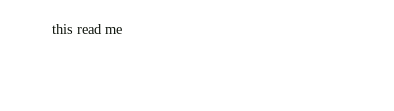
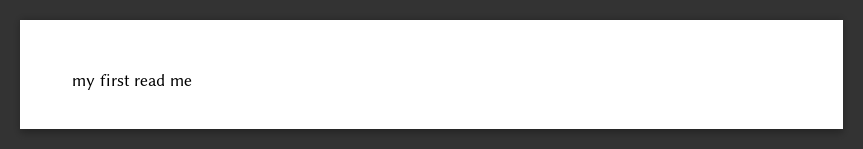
- this read me
+ my first read me

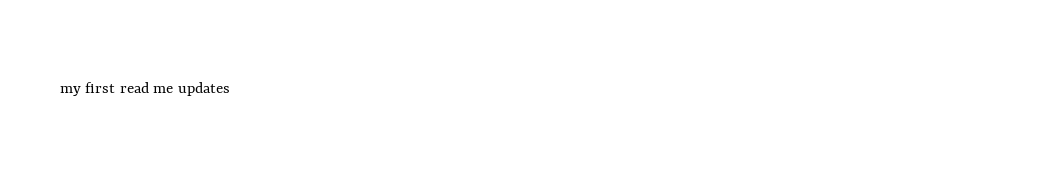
- my first read me
+ my first read me updates

